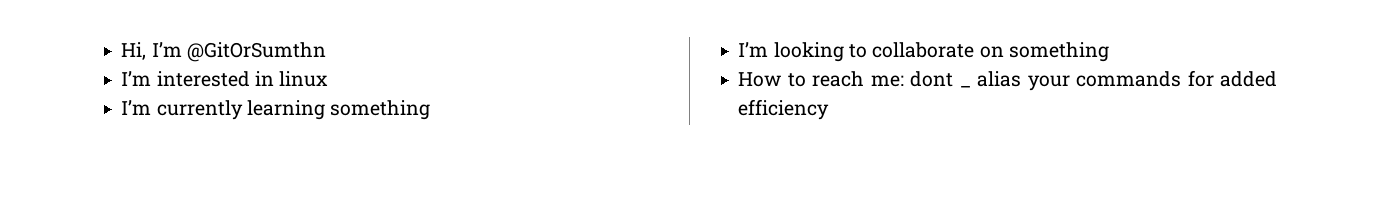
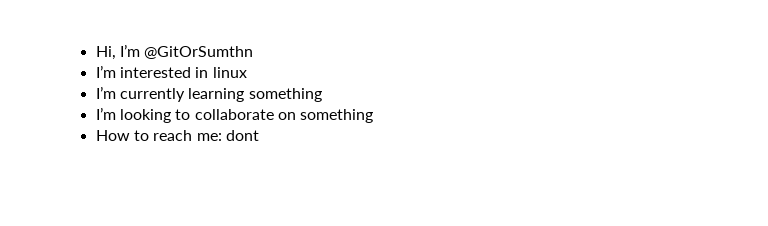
- How to reach me: dont _ alias your commands for added efficiency
+ How to reach me: dont

